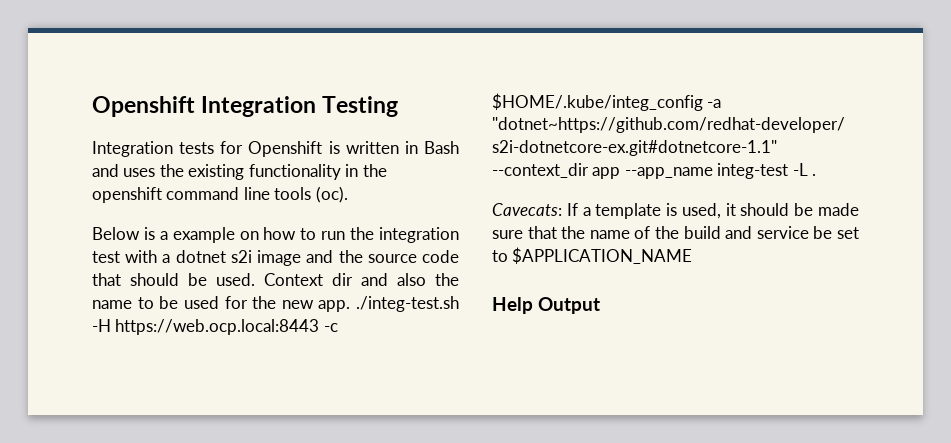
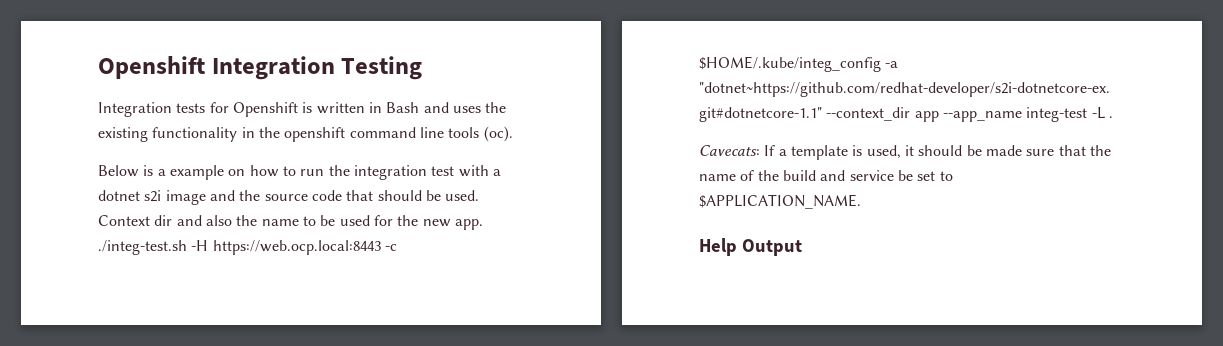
- Cavecats: If a template is used, it should be made sure that the name of the build and service be set to $APPLICATION_NAME
+ Cavecats: If a template is used, it should be made sure that the name of the build and service be set to $APPLICATION_NAME.

